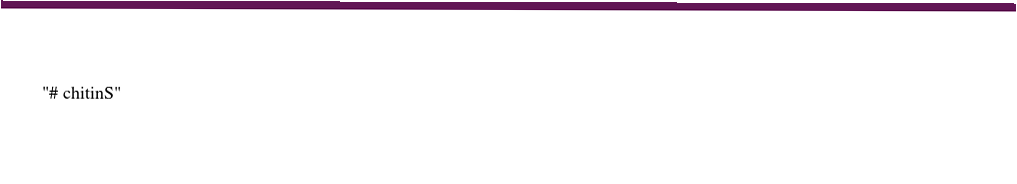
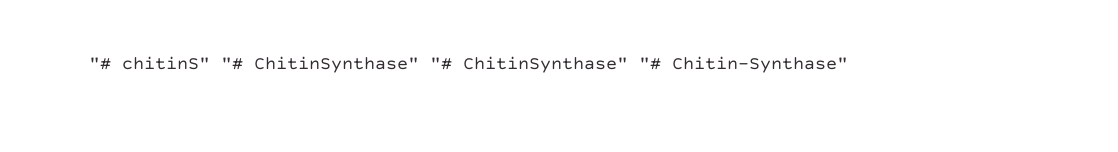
- "# chitinS"
+ "# chitinS" "# ChitinSynthase" "# ChitinSynthase" "# Chitin-Synthase"

